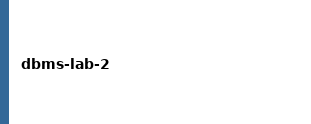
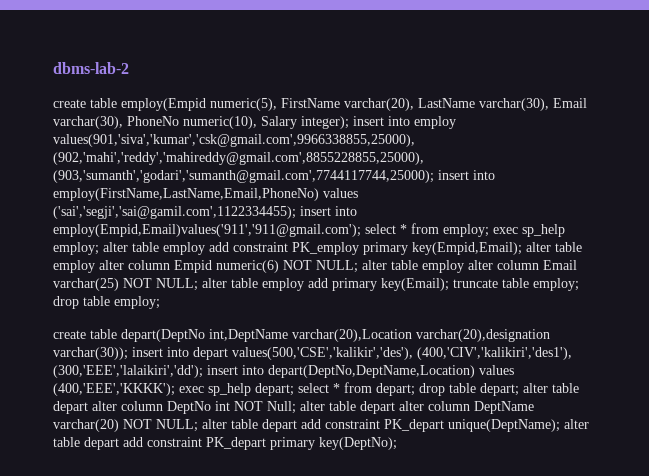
+ create table employ(Empid numeric(5), FirstName varchar(20), LastName varchar(30), Email varchar(30), PhoneNo numeric(10), Salary integer); insert into employ values(901,'siva','kumar','csk@gmail.com',9966338855,25000), (902,'mahi','reddy','mahireddy@gmail.com',8855228855,25000), (903,'sumanth','godari','sumanth@gmail.com',7744117744,25000); insert into employ(FirstName,LastName,Email,PhoneNo) values ('sai','segji','sai@gamil.com',1122334455); insert into employ(Empid,Email)values('911','911@gmail.com'); select * from employ; exec sp_help employ; alter table employ add constraint PK_employ primary key(Empid,Email); alter table employ alter column Empid numeric(6) NOT NULL; alter table employ alter column Email varchar(25) NOT NULL; alter table employ add primary key(Email); truncate table employ; drop table employ;
+ create table depart(DeptNo int,DeptName varchar(20),Location varchar(20),designation varchar(30)); insert into depart values(500,'CSE','kalikir','des'), (400,'CIV','kalikiri','des1'), (300,'EEE','lalaikiri','dd'); insert into depart(DeptNo,DeptName,Location) values (400,'EEE','KKKK'); exec sp_help depart; select * from depart; drop table depart; alter table depart alter column DeptNo int NOT Null; alter table depart alter column DeptName varchar(20) NOT NULL; alter table depart add constraint PK_depart unique(DeptName); alter table depart add constraint PK_depart primary key(DeptNo);

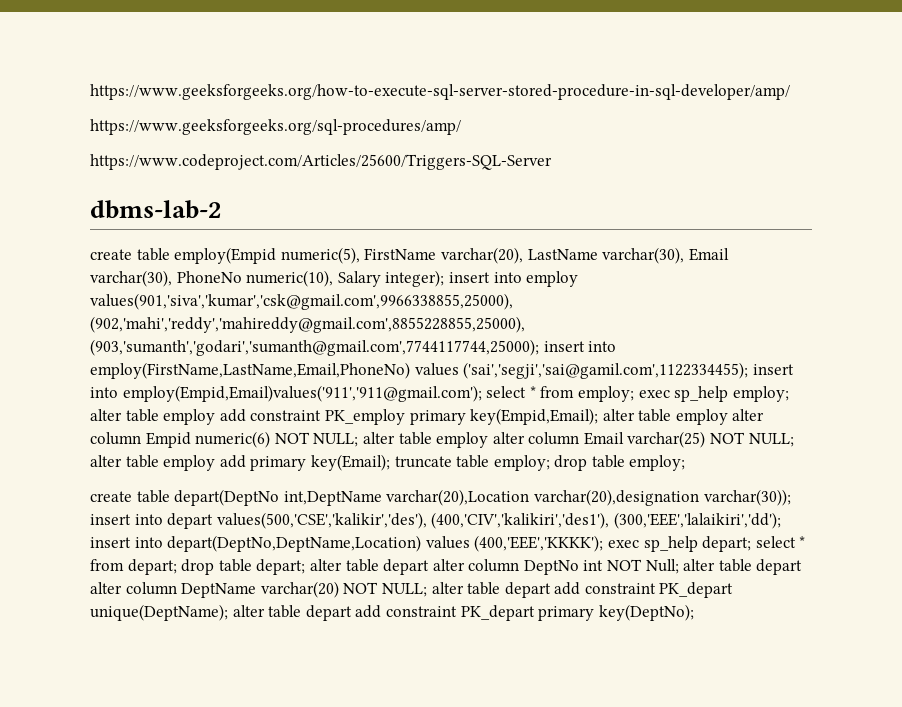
+ https://www.geeksforgeeks.org/how-to-execute-sql-server-stored-procedure-in-sql-developer/amp/
+ https://www.geeksforgeeks.org/sql-procedures/amp/
+ https://www.codeproject.com/Articles/25600/Triggers-SQL-Server

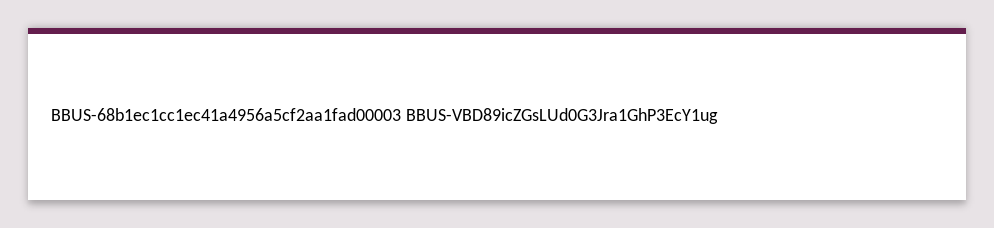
- https://www.geeksforgeeks.org/how-to-execute-sql-server-stored-procedure-in-sql-developer/amp/
- https://www.geeksforgeeks.org/sql-procedures/amp/
- https://www.codeproject.com/Articles/25600/Triggers-SQL-Server
- dbms-lab-2
- create table employ(Empid numeric(5), FirstName varchar(20), LastName varchar(30), Email varchar(30), PhoneNo numeric(10), Salary integer); insert into employ values(901,'siva','kumar','csk@gmail.com',9966338855,25000), (902,'mahi','reddy','mahireddy@gmail.com',8855228855,25000), (903,'sumanth','godari','sumanth@gmail.com',7744117744,25000); insert into employ(FirstName,LastName,Email,PhoneNo) values ('sai','segji','sai@gamil.com',1122334455); insert into employ(Empid,Email)values('911','911@gmail.com'); select * from employ; exec sp_help employ; alter table employ add constraint PK_employ primary key(Empid,Email); alter table employ alter column Empid numeric(6) NOT NULL; alter table employ alter column Email varchar(25) NOT NULL; alter table employ add primary key(Email); truncate table employ; drop table employ;
- create table depart(DeptNo int,DeptName varchar(20),Location varchar(20),designation varchar(30)); insert into depart values(500,'CSE','kalikir','des'), (400,'CIV','kalikiri','des1'), (300,'EEE','lalaikiri','dd'); insert into depart(DeptNo,DeptName,Location) values (400,'EEE','KKKK'); exec sp_help depart; select * from depart; drop table depart; alter table depart alter column DeptNo int NOT Null; alter table depart alter column DeptName varchar(20) NOT NULL; alter table depart add constraint PK_depart unique(DeptName); alter table depart add constraint PK_depart primary key(DeptNo);
+ BBUS-68b1ec1cc1ec41a4956a5cf2aa1fad00003 BBUS-VBD89icZGsLUd0G3Jra1GhP3EcY1ug

